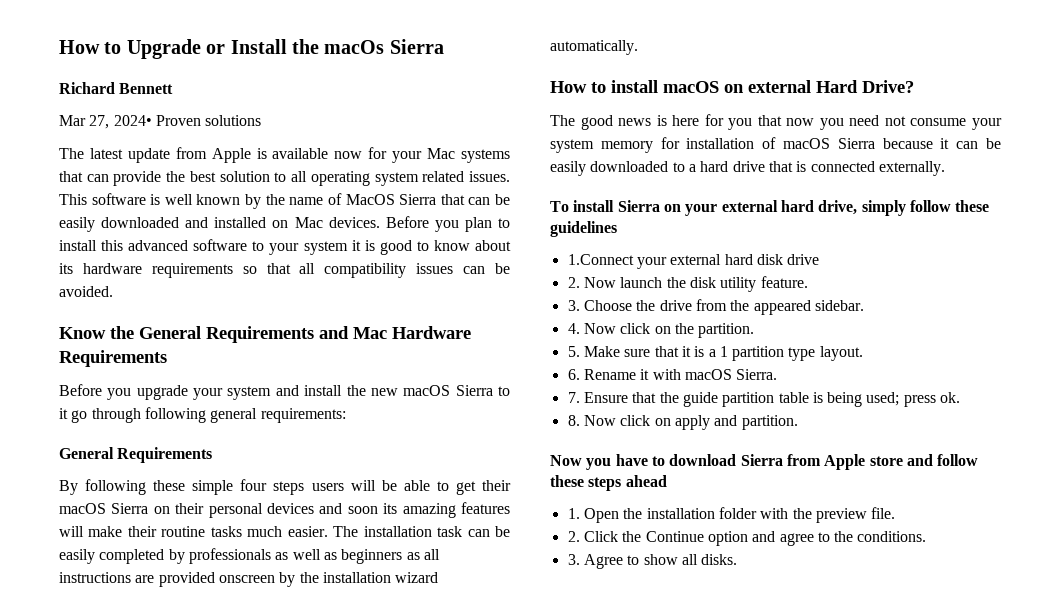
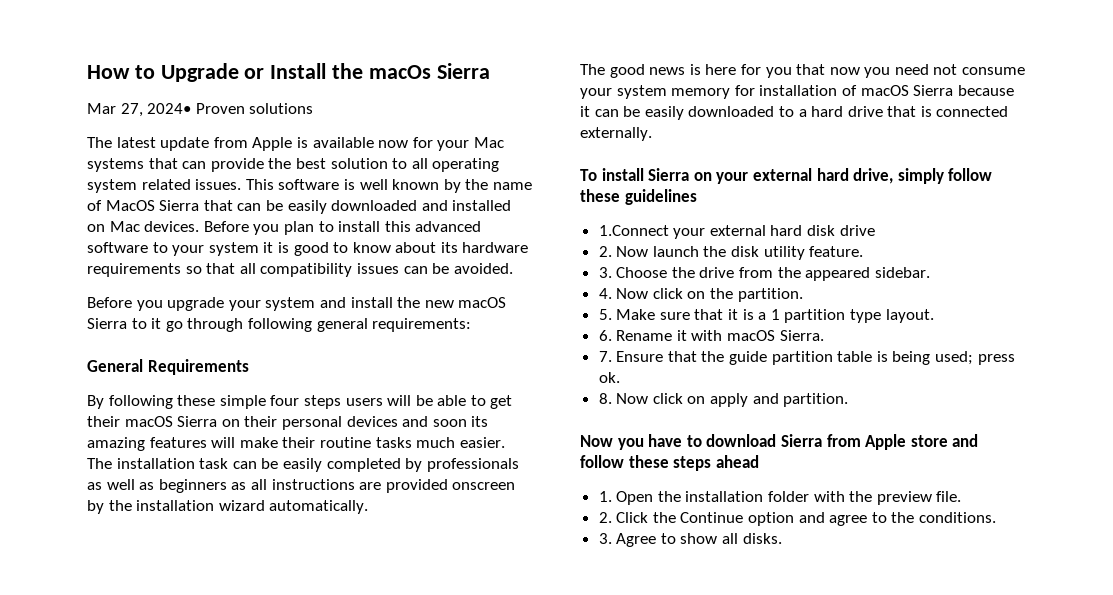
- Richard Bennett
- Know the General Requirements and Mac Hardware Requirements
- How to install macOS on external Hard Drive?

